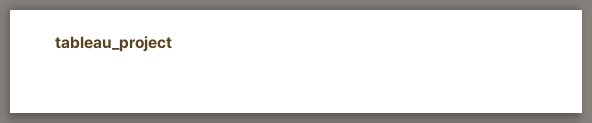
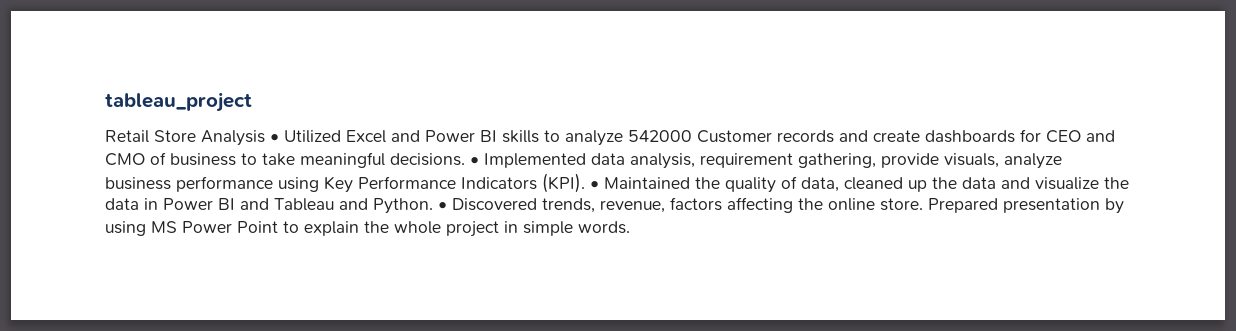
+ Retail Store Analysis • Utilized Excel and Power BI skills to analyze 542000 Customer records and create dashboards for CEO and CMO of business to take meaningful decisions. • Implemented data analysis, requirement gathering, provide visuals, analyze business performance using Key Performance Indicators (KPI). • Maintained the quality of data, cleaned up the data and visualize the data in Power BI and Tableau and Python. • Discovered trends, revenue, factors affecting the online store. Prepared presentation by using MS Power Point to explain the whole project in simple words.

